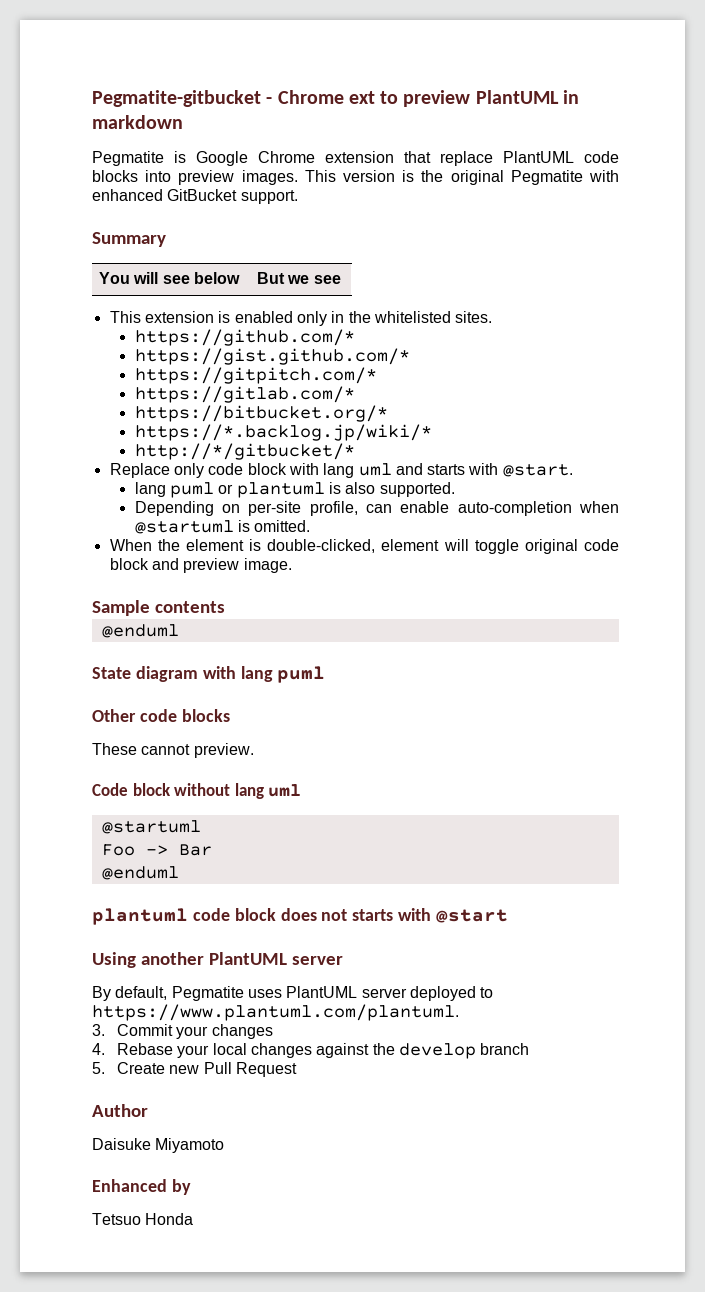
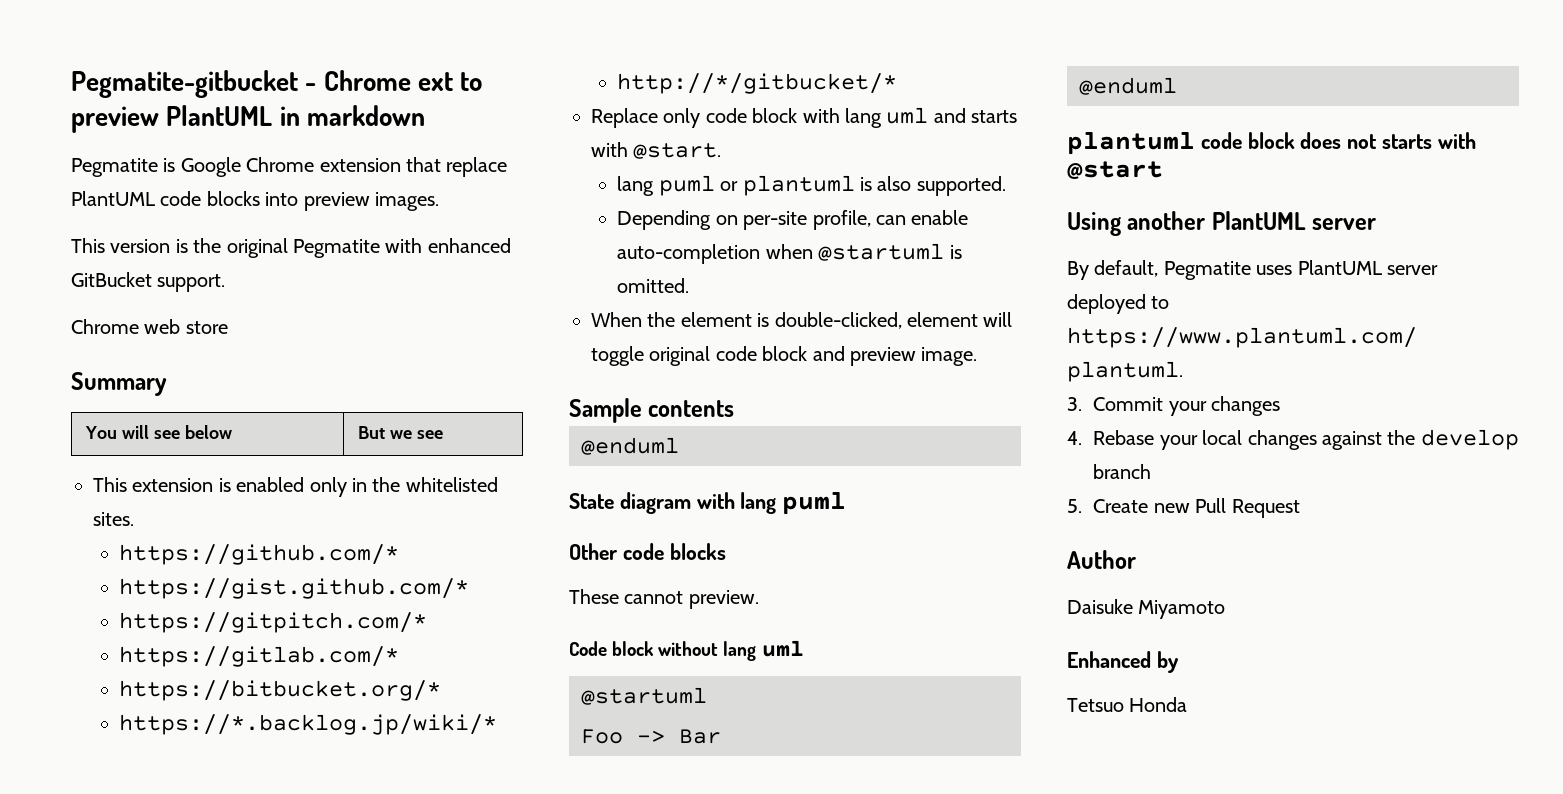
- Pegmatite is Google Chrome extension that replace PlantUML code blocks into preview images. This version is the original Pegmatite with enhanced GitBucket support.
+ Pegmatite is Google Chrome extension that replace PlantUML code blocks into preview images.
+ This version is the original Pegmatite with enhanced GitBucket support.
+ Chrome web store

